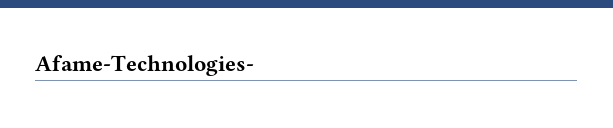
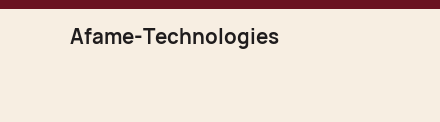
- Afame-Technologies-
+ Afame-Technologies

